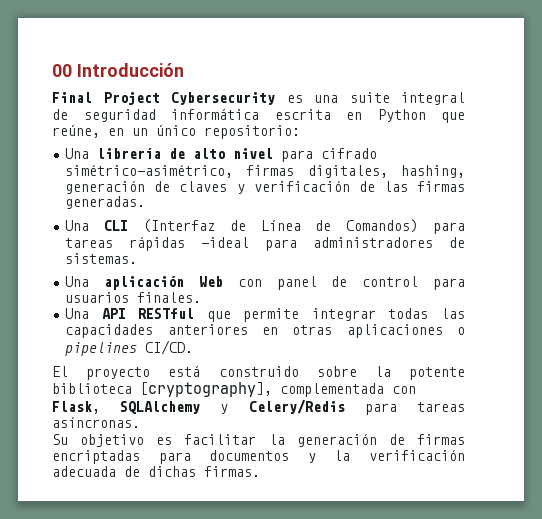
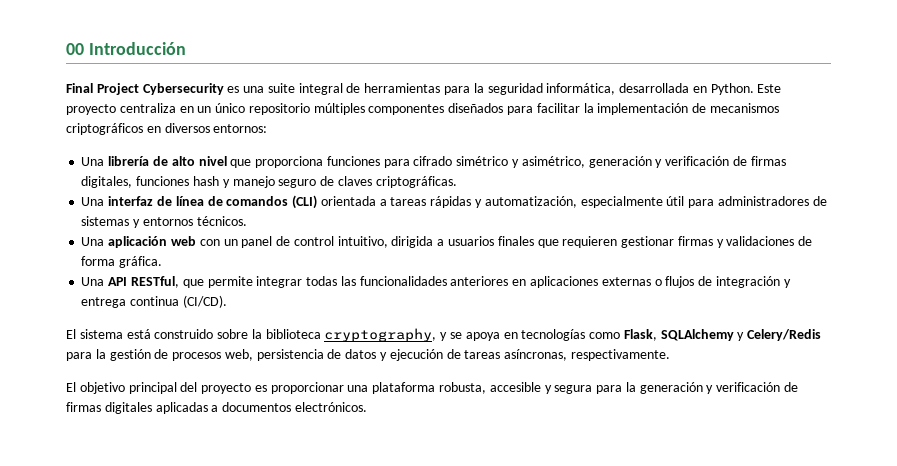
- Final Project Cybersecurity es una suite integral de seguridad informática escrita en Python que reúne, en un único repositorio:
+ Final Project Cybersecurity es una suite integral de herramientas para la seguridad informática, desarrollada en Python. Este proyecto centraliza en un único repositorio múltiples componentes diseñados para facilitar la implementación de mecanismos criptográficos en diversos entornos:
- Una librería de alto nivel para cifrado simétrico‑asimétrico, firmas digitales, hashing, generación de claves y verificación de las firmas generadas.
- Una CLI (Interfaz de Línea de Comandos) para tareas rápidas —ideal para administradores de sistemas.
- Una aplicación Web con panel de control para usuarios finales.
+ Una librería de alto nivel que proporciona funciones para cifrado simétrico y asimétrico, generación y verificación de firmas digitales, funciones hash y manejo seguro de claves criptográficas.
+ Una interfaz de línea de comandos (CLI) orientada a tareas rápidas y automatización, especialmente útil para administradores de sistemas y entornos técnicos.
+ Una aplicación web con un panel de control intuitivo, dirigida a usuarios finales que requieren gestionar firmas y validaciones de forma gráfica.
- Una API RESTful que permite integrar todas las capacidades anteriores en otras aplicaciones o pipelines CI/CD.
- El proyecto está construido sobre la potente biblioteca [cryptography], complementada con Flask, SQLAlchemy y Celery/Redis para tareas asíncronas.
- Su objetivo es facilitar la generación de firmas encriptadas para documentos y la verificación adecuada de dichas firmas.
+ Una API RESTful, que permite integrar todas las funcionalidades anteriores en aplicaciones externas o flujos de integración y entrega continua (CI/CD).
+ El sistema está construido sobre la biblioteca cryptography, y se apoya en tecnologías como Flask, SQLAlchemy y Celery/Redis para la gestión de procesos web, persistencia de datos y ejecución de tareas asíncronas, respectivamente.
+ El objetivo principal del proyecto es proporcionar una plataforma robusta, accesible y segura para la generación y verificación de firmas digitales aplicadas a documentos electrónicos.

